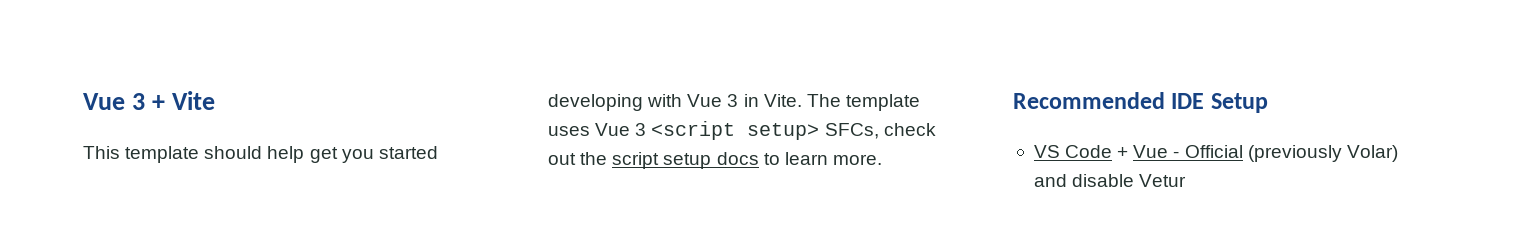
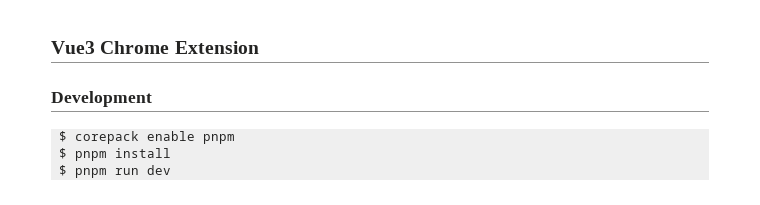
- Vue 3 + Vite
- This template should help get you started developing with Vue 3 in Vite. The template uses Vue 3 <script setup> SFCs, check out the script setup docs to learn more.
- Recommended IDE Setup
- VS Code + Vue - Official (previously Volar) and disable Vetur
+ Vue3 Chrome Extension
+ Development
+ $ corepack enable pnpm
+ $ pnpm install
+ $ pnpm run dev

